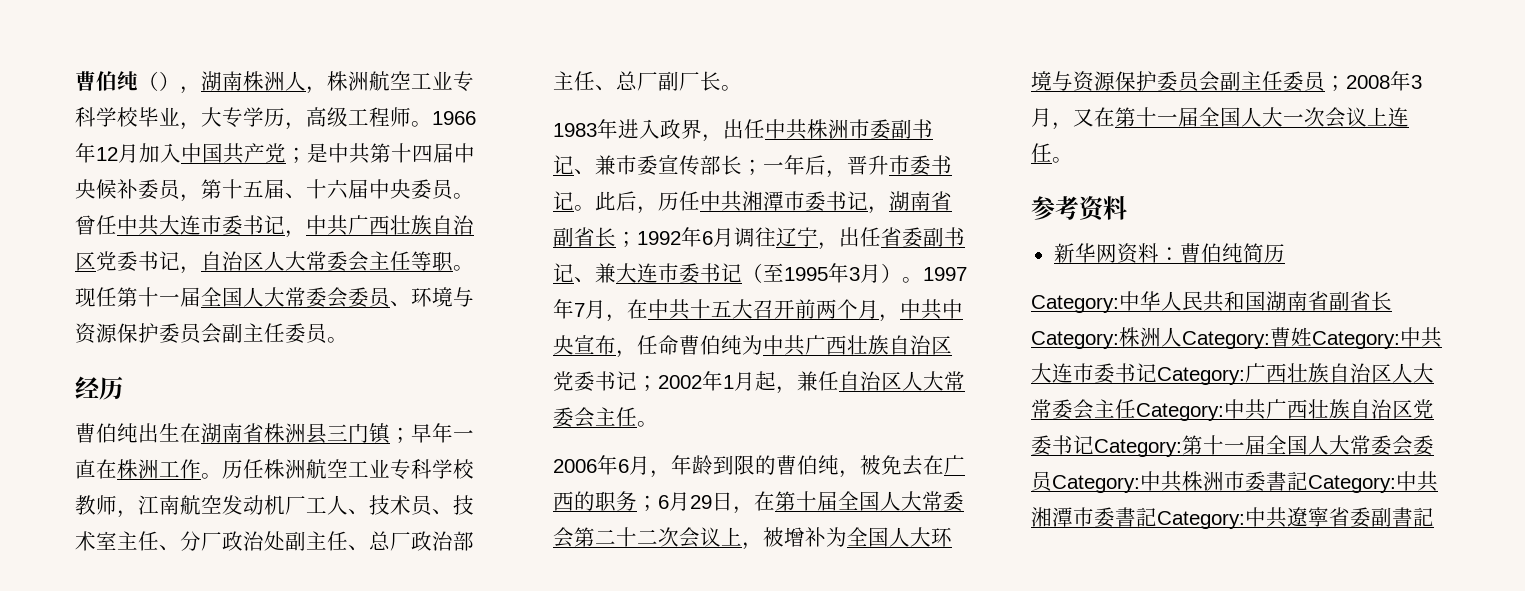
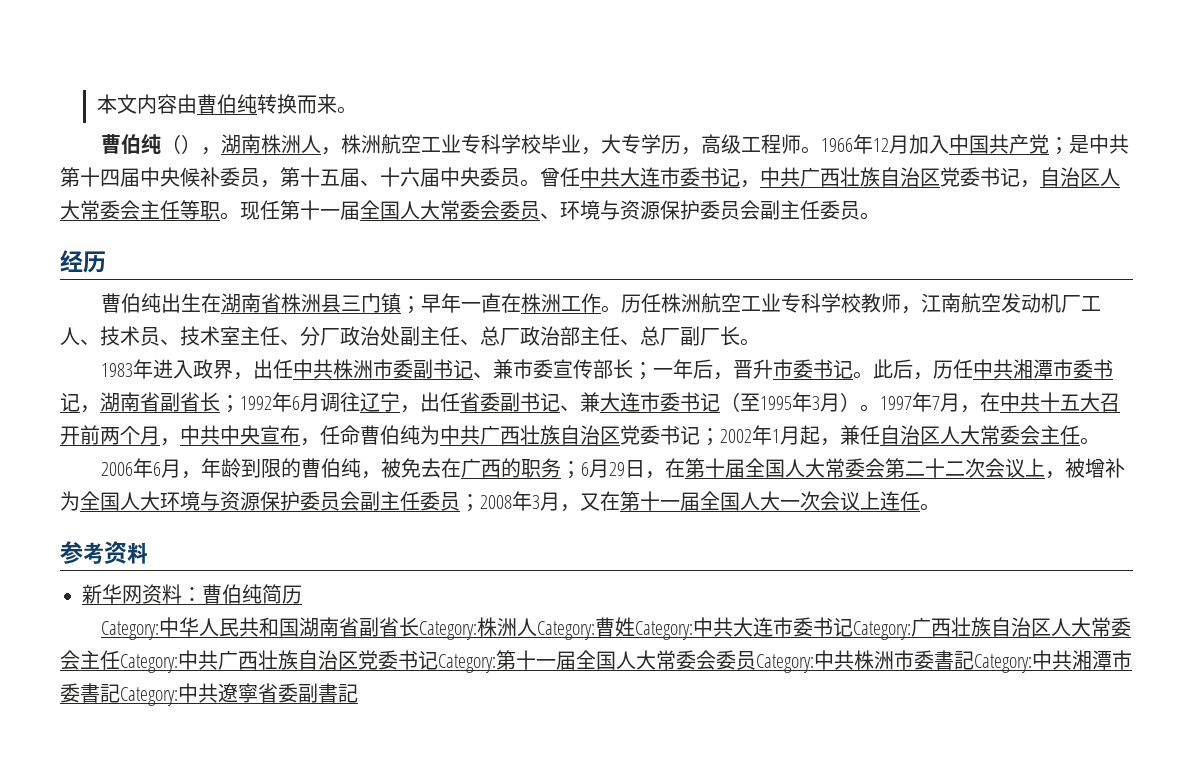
+ 本文内容由曹伯纯转换而来。

